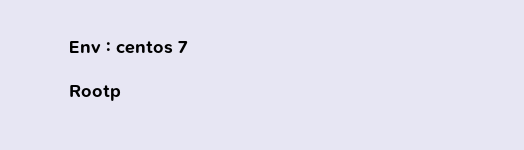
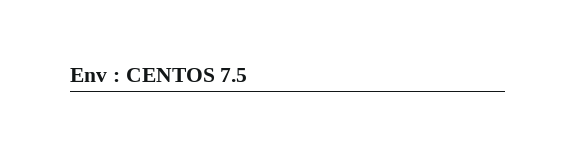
- Env : centos 7
- Rootp
+ Env : CENTOS 7.5

